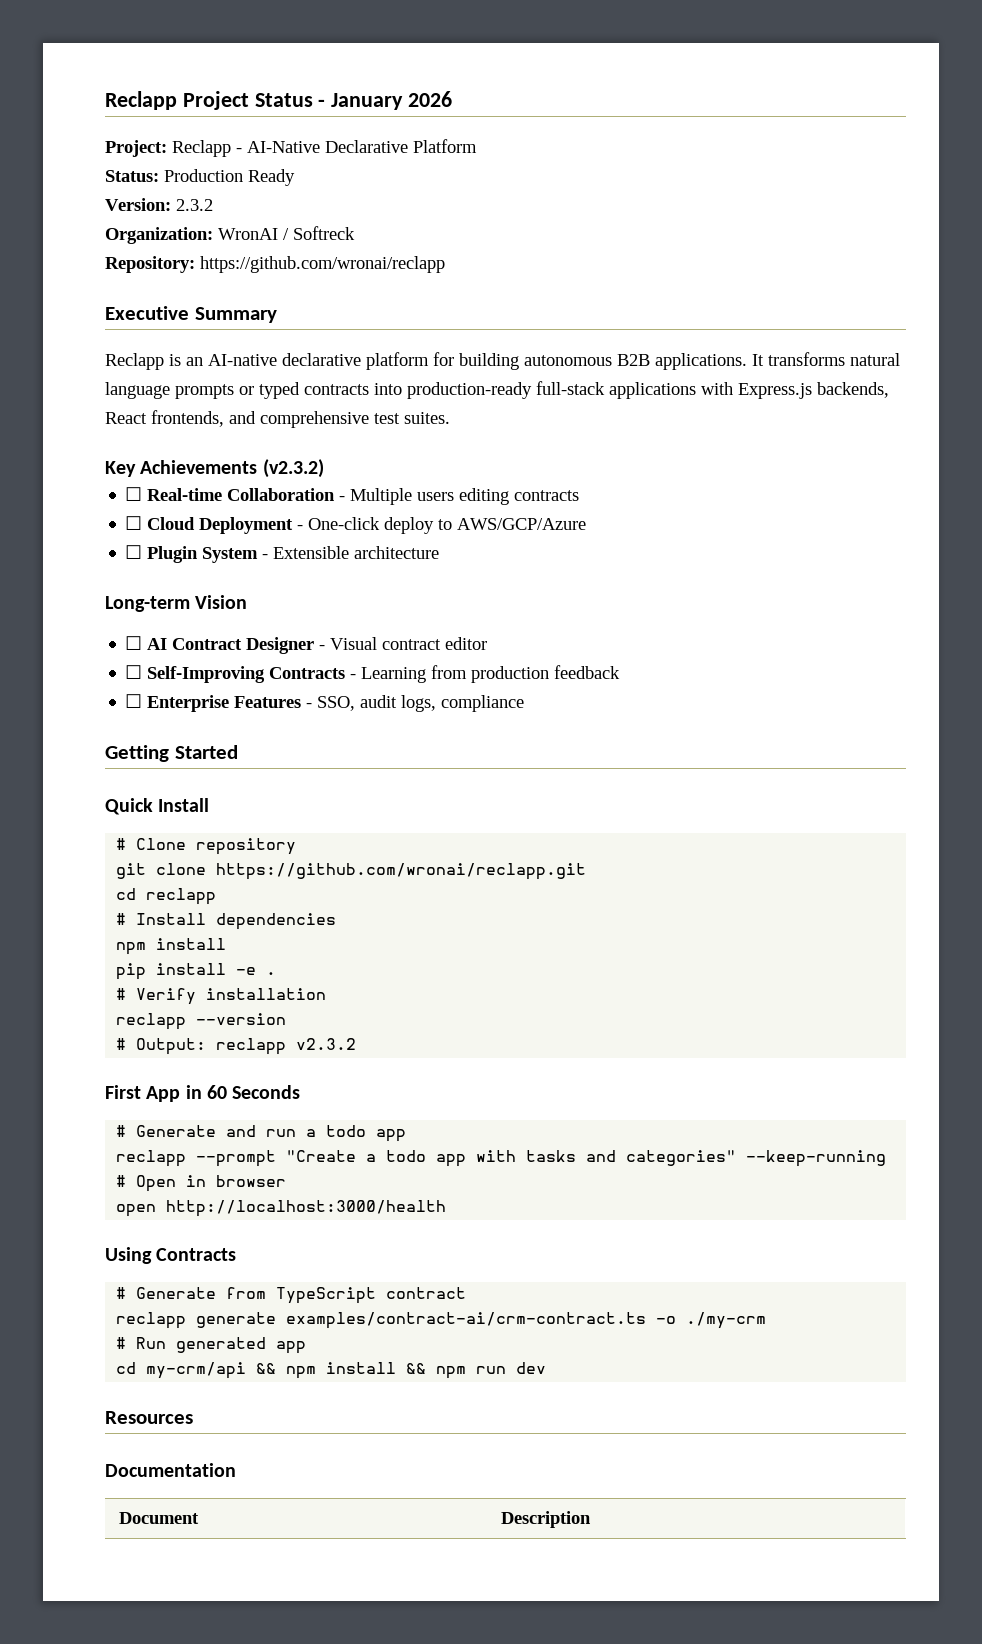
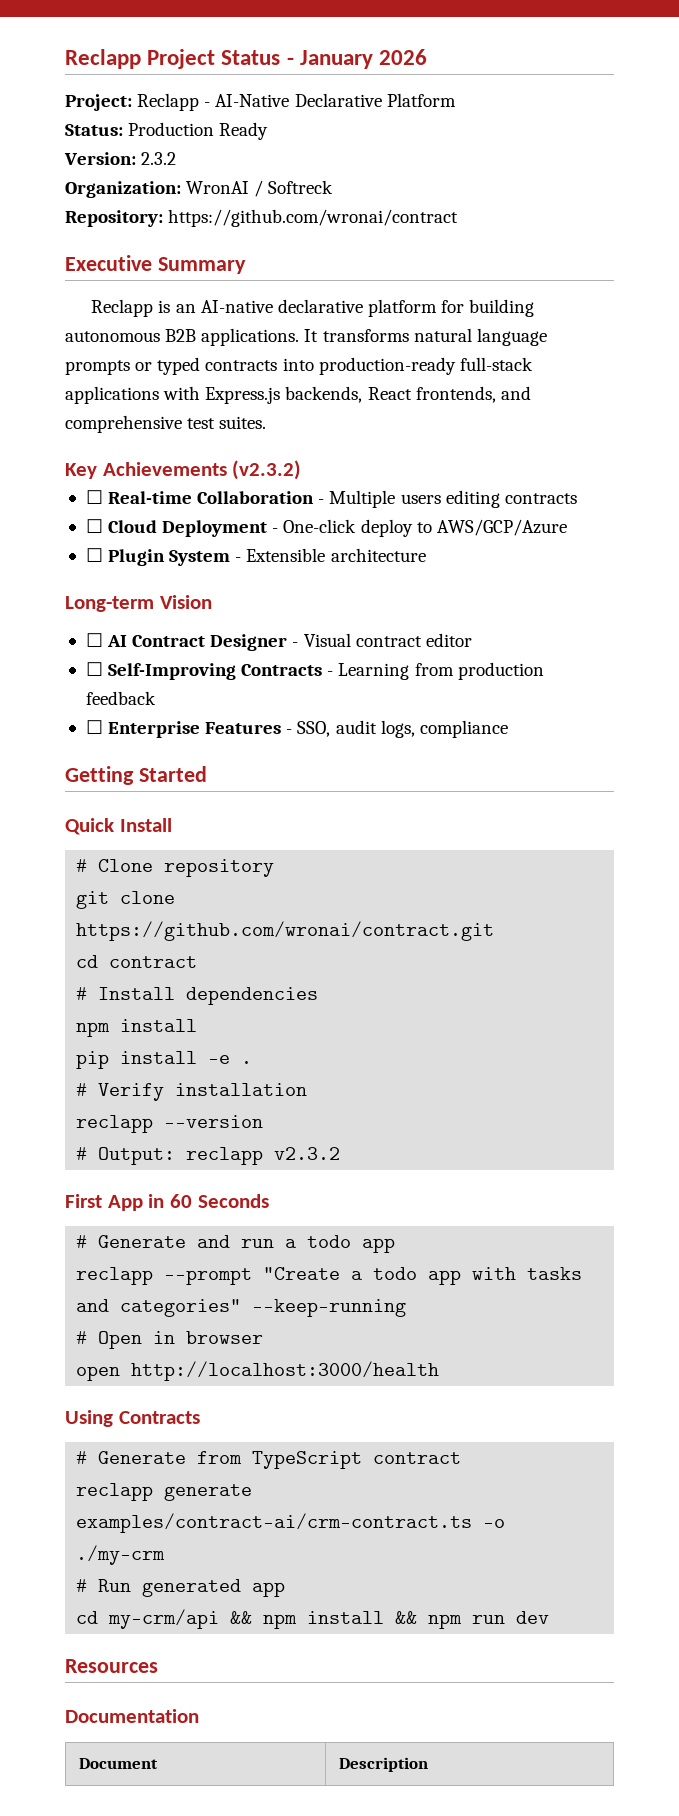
- Repository: https://github.com/wronai/reclapp
+ Repository: https://github.com/wronai/contract
- git clone https://github.com/wronai/reclapp.git
- cd reclapp
+ git clone https://github.com/wronai/contract.git
+ cd contract

